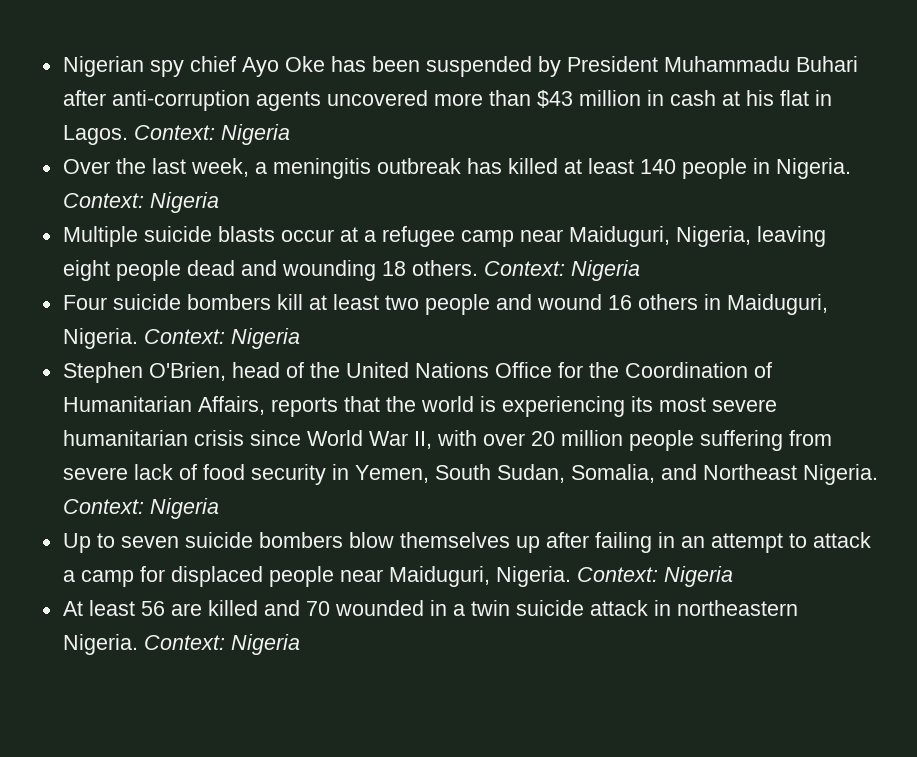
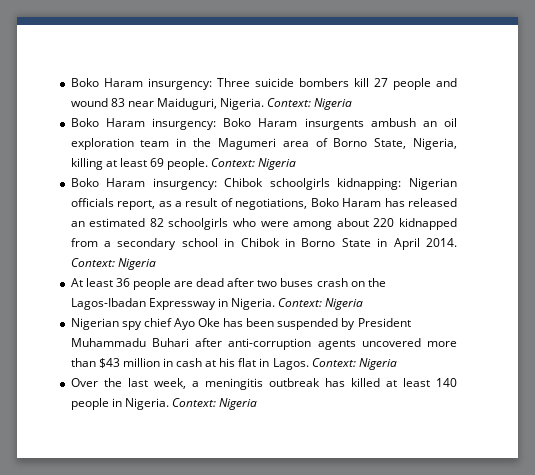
+ Boko Haram insurgency: Three suicide bombers kill 27 people and wound 83 near Maiduguri, Nigeria. Context: Nigeria
+ Boko Haram insurgency: Boko Haram insurgents ambush an oil exploration team in the Magumeri area of Borno State, Nigeria, killing at least 69 people. Context: Nigeria
+ Boko Haram insurgency: Chibok schoolgirls kidnapping: Nigerian officials report, as a result of negotiations, Boko Haram has released an estimated 82 schoolgirls who were among about 220 kidnapped from a secondary school in Chibok in Borno State in April 2014. Context: Nigeria
+ At least 36 people are dead after two buses crash on the Lagos-Ibadan Expressway in Nigeria. Context: Nigeria
- Multiple suicide blasts occur at a refugee camp near Maiduguri, Nigeria, leaving eight people dead and wounding 18 others. Context: Nigeria
- Four suicide bombers kill at least two people and wound 16 others in Maiduguri, Nigeria. Context: Nigeria
- Stephen O'Brien, head of the United Nations Office for the Coordination of Humanitarian Affairs, reports that the world is experiencing its most severe humanitarian crisis since World War II, with over 20 million people suffering from severe lack of food security in Yemen, South Sudan, Somalia, and Northeast Nigeria. Context: Nigeria
- Up to seven suicide bombers blow themselves up after failing in an attempt to attack a camp for displaced people near Maiduguri, Nigeria. Context: Nigeria
- At least 56 are killed and 70 wounded in a twin suicide attack in northeastern Nigeria. Context: Nigeria

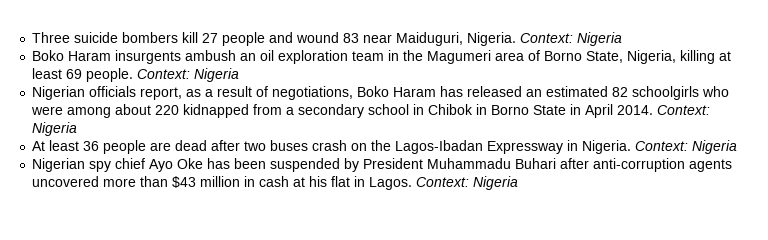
- Boko Haram insurgency: Three suicide bombers kill 27 people and wound 83 near Maiduguri, Nigeria.
+ Three suicide bombers kill 27 people and wound 83 near Maiduguri, Nigeria.
- Boko Haram insurgency: Boko Haram insurgents ambush an oil exploration team in the Magumeri area of Borno State, Nigeria, killing at least 69 people.
+ Boko Haram insurgents ambush an oil exploration team in the Magumeri area of Borno State, Nigeria, killing at least 69 people.
- Boko Haram insurgency: Chibok schoolgirls kidnapping: Nigerian officials report, as a result of negotiations, Boko Haram has released an estimated 82 schoolgirls who were among about 220 kidnapped from a secondary school in Chibok in Borno State in April 2014.
+ Nigerian officials report, as a result of negotiations, Boko Haram has released an estimated 82 schoolgirls who were among about 220 kidnapped from a secondary school in Chibok in Borno State in April 2014.
- Over the last week, a meningitis outbreak has killed at least 140 people in Nigeria. Context: Nigeria

